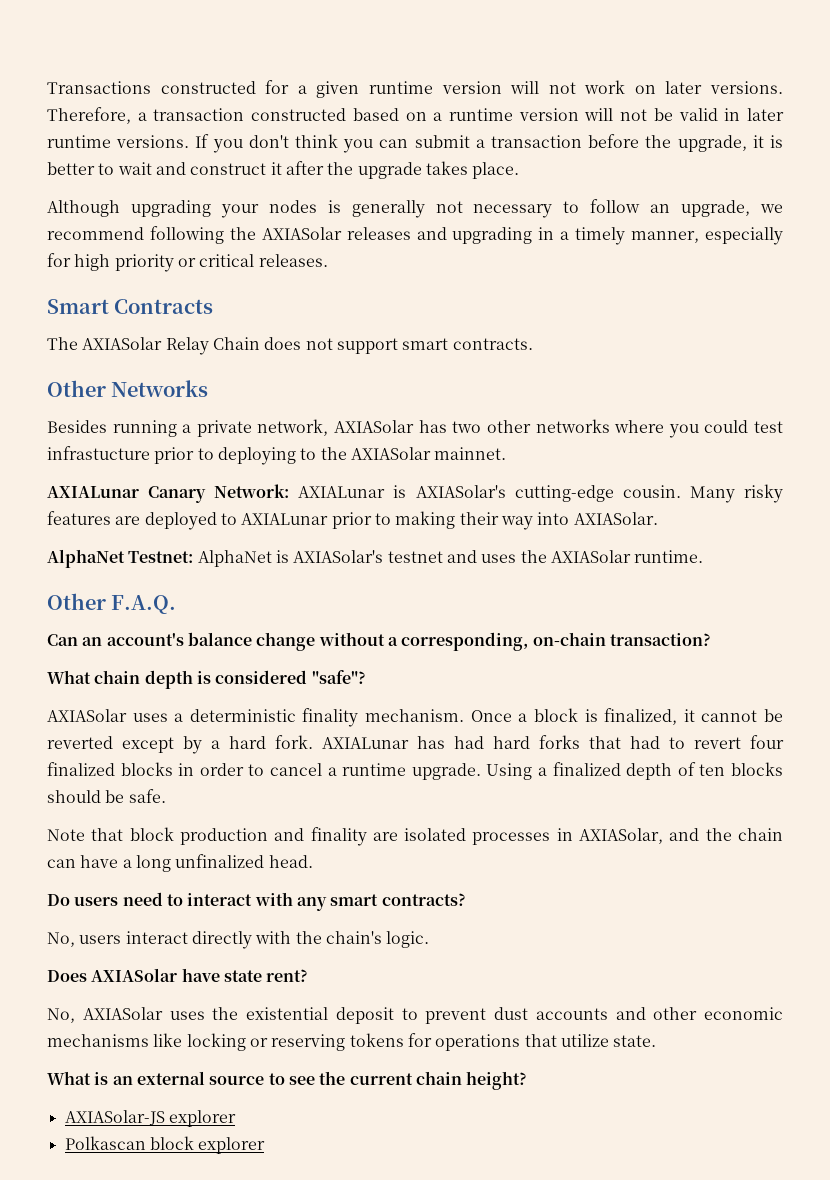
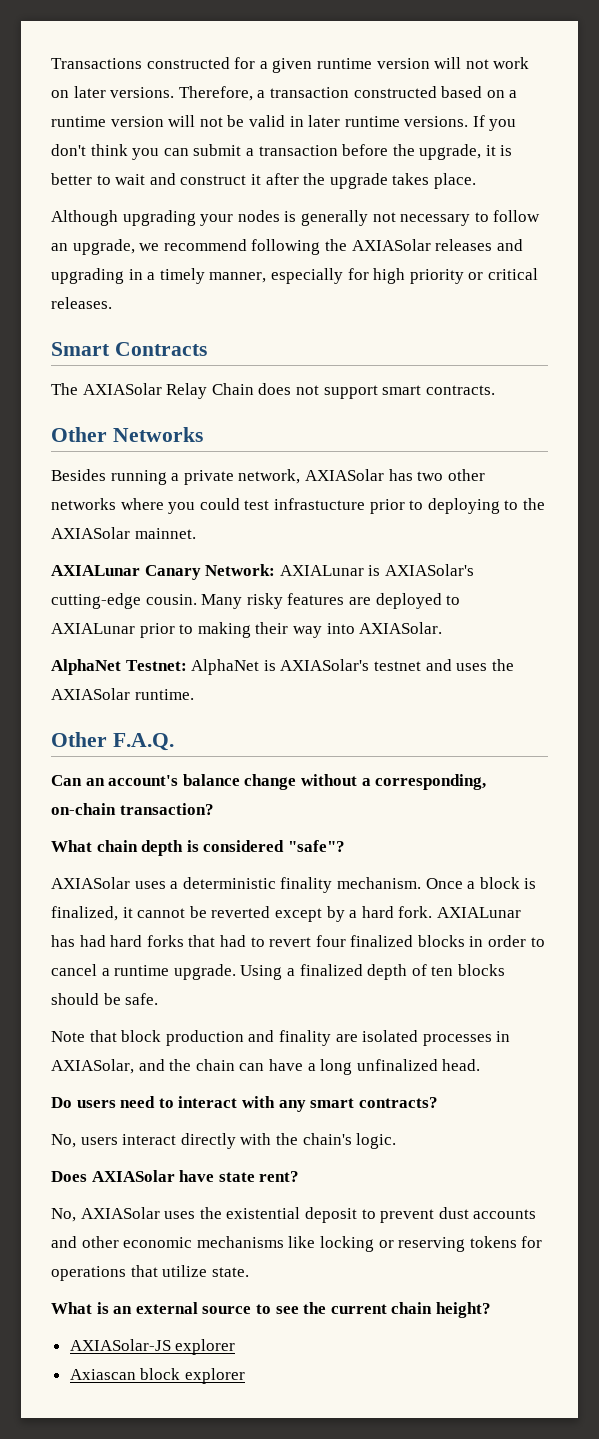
- Polkascan block explorer
+ Axiascan block explorer

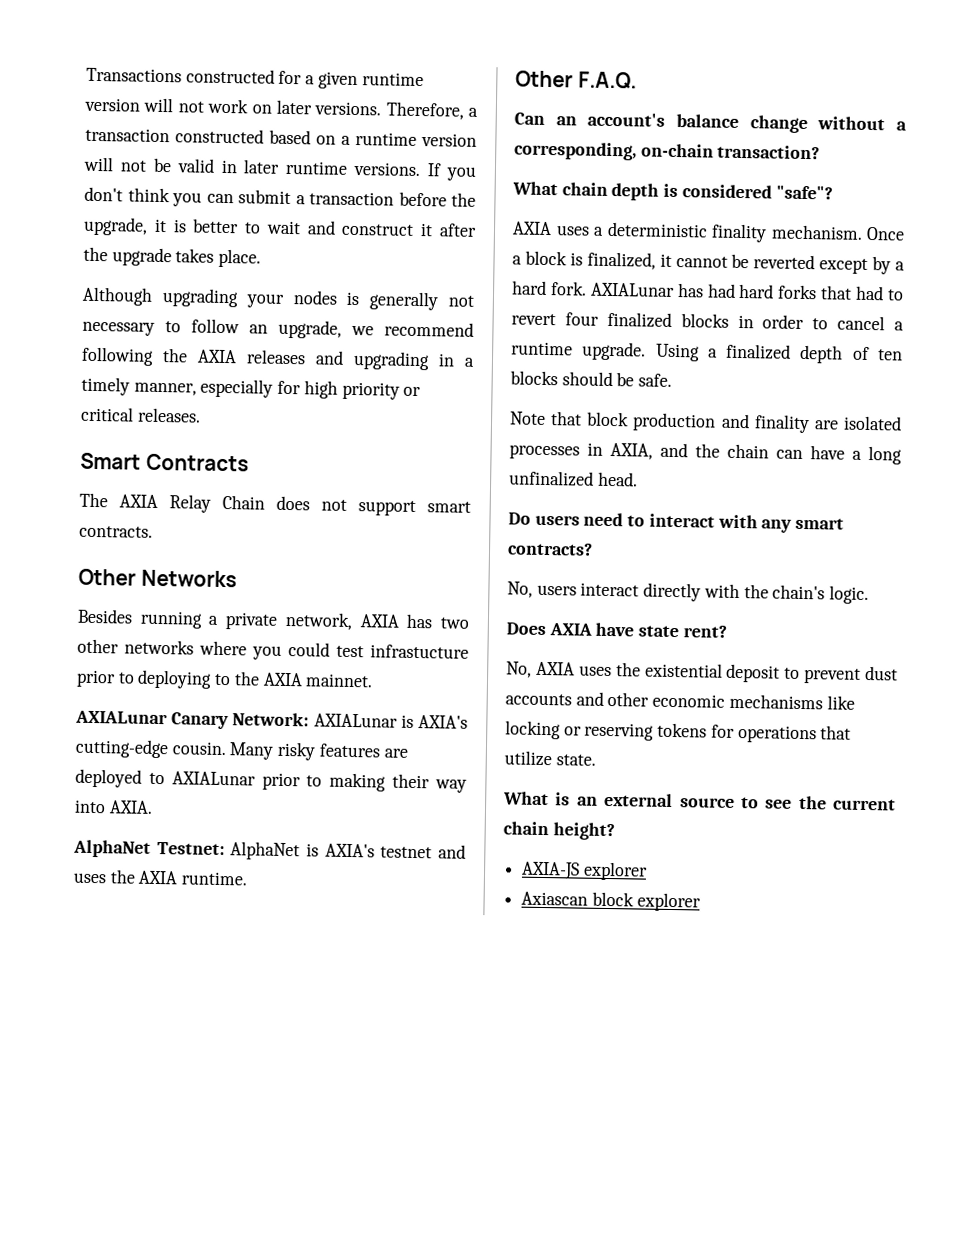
- Although upgrading your nodes is generally not necessary to follow an upgrade, we recommend following the AXIASolar releases and upgrading in a timely manner, especially for high priority or critical releases.
+ Although upgrading your nodes is generally not necessary to follow an upgrade, we recommend following the AXIA releases and upgrading in a timely manner, especially for high priority or critical releases.
- The AXIASolar Relay Chain does not support smart contracts.
+ The AXIA Relay Chain does not support smart contracts.
- Besides running a private network, AXIASolar has two other networks where you could test infrastucture prior to deploying to the AXIASolar mainnet.
+ Besides running a private network, AXIA has two other networks where you could test infrastucture prior to deploying to the AXIA mainnet.
- AXIALunar Canary Network: AXIALunar is AXIASolar's cutting-edge cousin.
+ AXIALunar Canary Network: AXIALunar is AXIA's cutting-edge cousin.
- Many risky features are deployed to AXIALunar prior to making their way into AXIASolar.
+ Many risky features are deployed to AXIALunar prior to making their way into AXIA.
- AlphaNet Testnet: AlphaNet is AXIASolar's testnet and uses the AXIASolar runtime.
+ AlphaNet Testnet: AlphaNet is AXIA's testnet and uses the AXIA runtime.
- AXIASolar uses a deterministic finality mechanism.
+ AXIA uses a deterministic finality mechanism.
- Note that block production and finality are isolated processes in AXIASolar, and the chain can have a long unfinalized head.
+ Note that block production and finality are isolated processes in AXIA, and the chain can have a long unfinalized head.
- Does AXIASolar have state rent?
+ Does AXIA have state rent?
- No, AXIASolar uses the existential deposit to prevent dust accounts and other economic mechanisms like locking or reserving tokens for operations that utilize state.
+ No, AXIA uses the existential deposit to prevent dust accounts and other economic mechanisms like locking or reserving tokens for operations that utilize state.
- AXIASolar-JS explorer
+ AXIA-JS explorer

